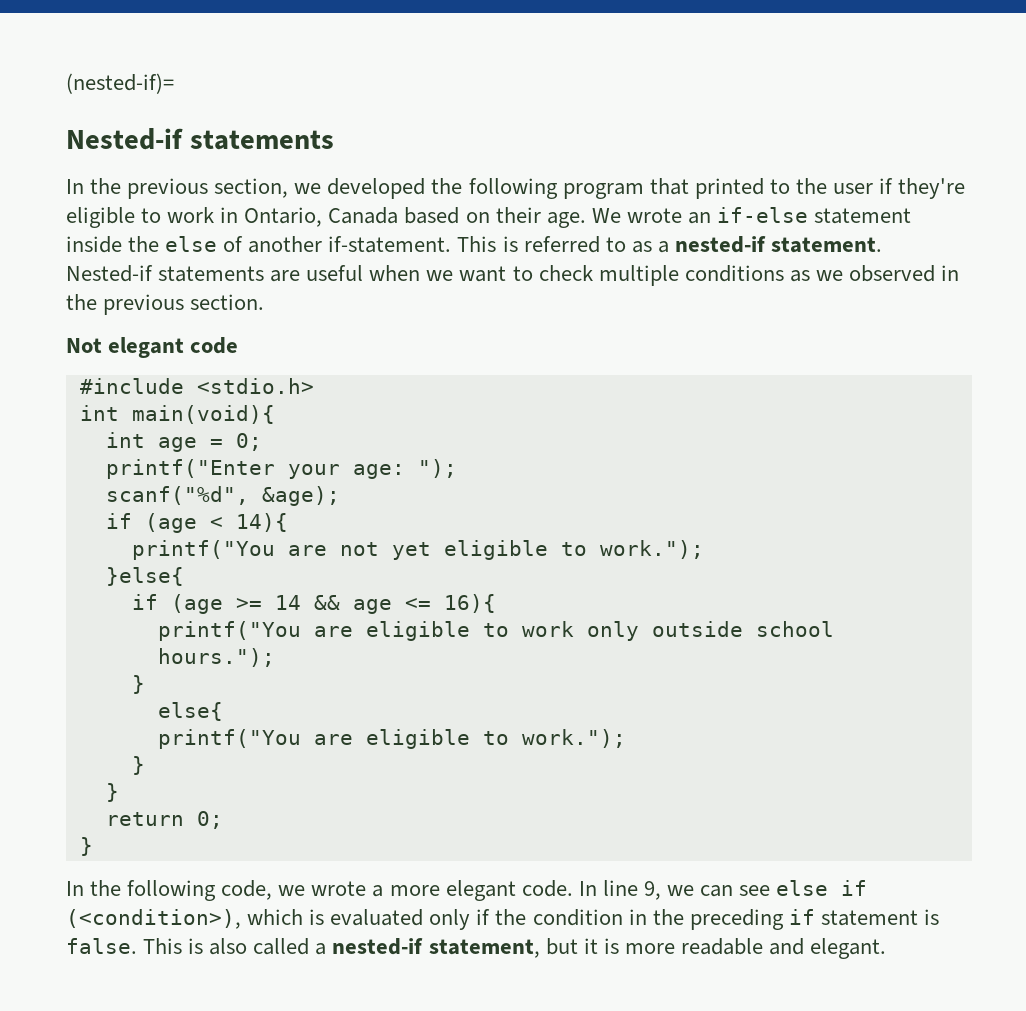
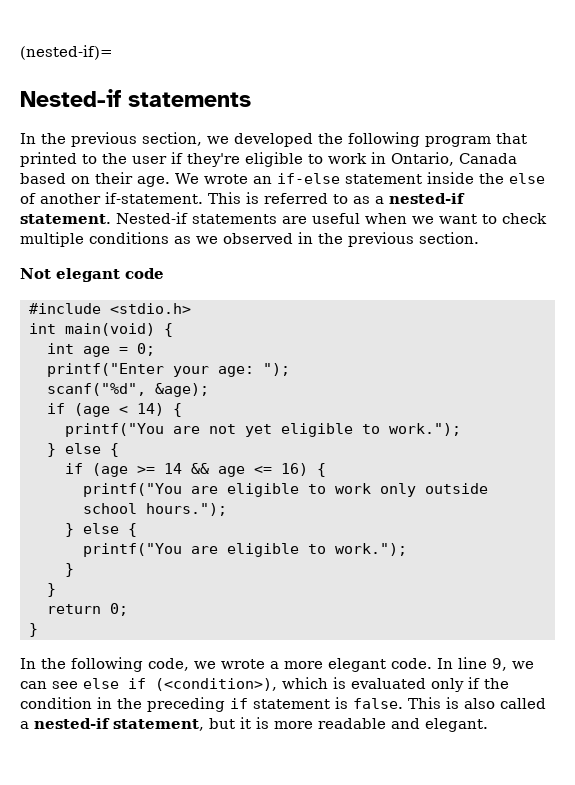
- int main(void){
+ int main(void) {
- if (age < 14){
+ if (age < 14) {
  printf("You are not yet eligible to work.");
- }else{
+ } else {
- if (age >= 14 && age <= 16){
+ if (age >= 14 && age <= 16) {
  printf("You are eligible to work only outside school hours.");
- }
- else{
+ } else {

